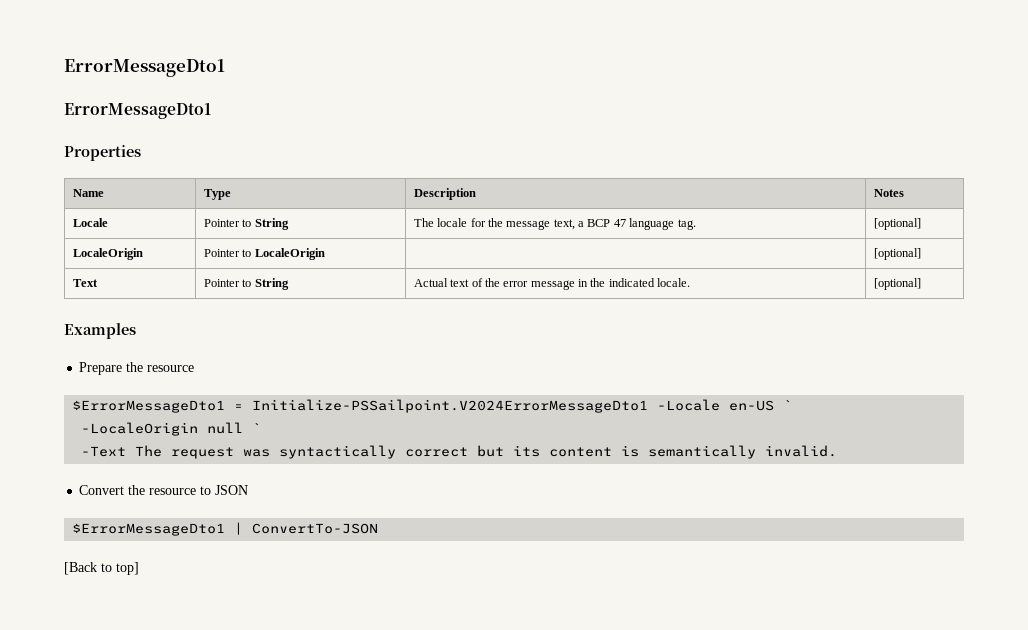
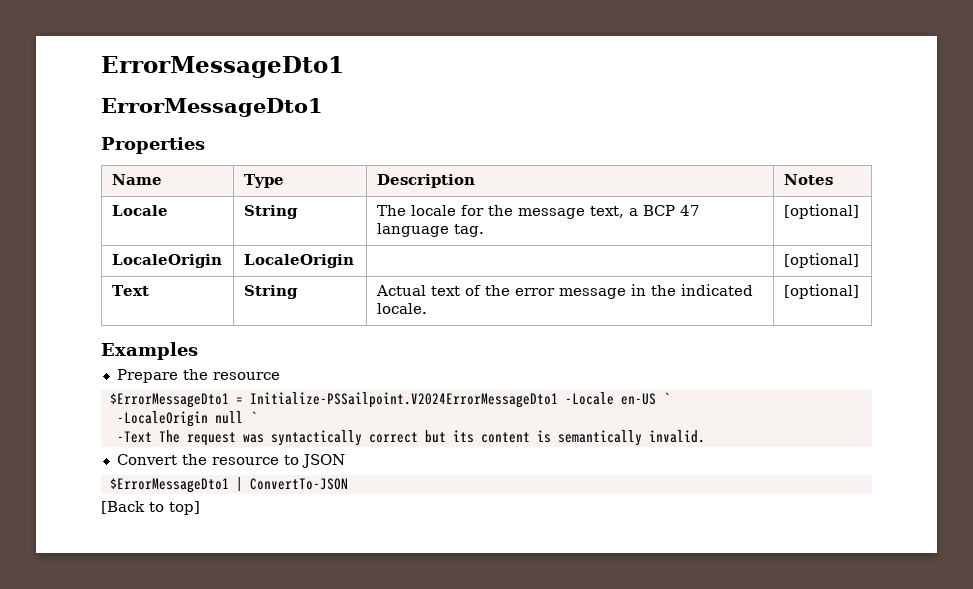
- Locale | Pointer to String | The locale for the message text, a BCP 47 language tag. | [optional]
+ Locale | String | The locale for the message text, a BCP 47 language tag. | [optional]
- LocaleOrigin | Pointer to LocaleOrigin | | [optional]
+ LocaleOrigin | LocaleOrigin | | [optional]
- Text | Pointer to String | Actual text of the error message in the indicated locale. | [optional]
+ Text | String | Actual text of the error message in the indicated locale. | [optional]

